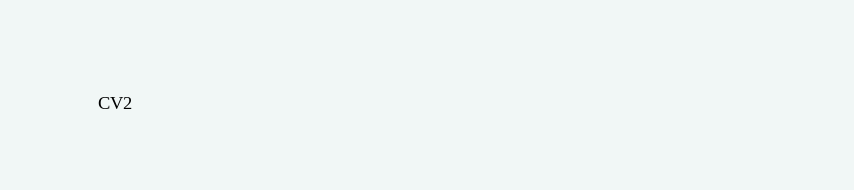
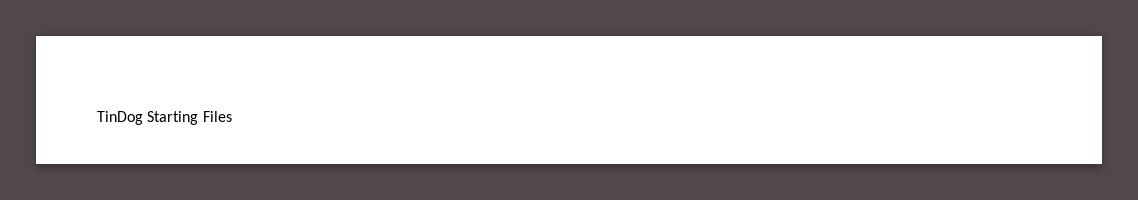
- CV2
+ TinDog Starting Files

